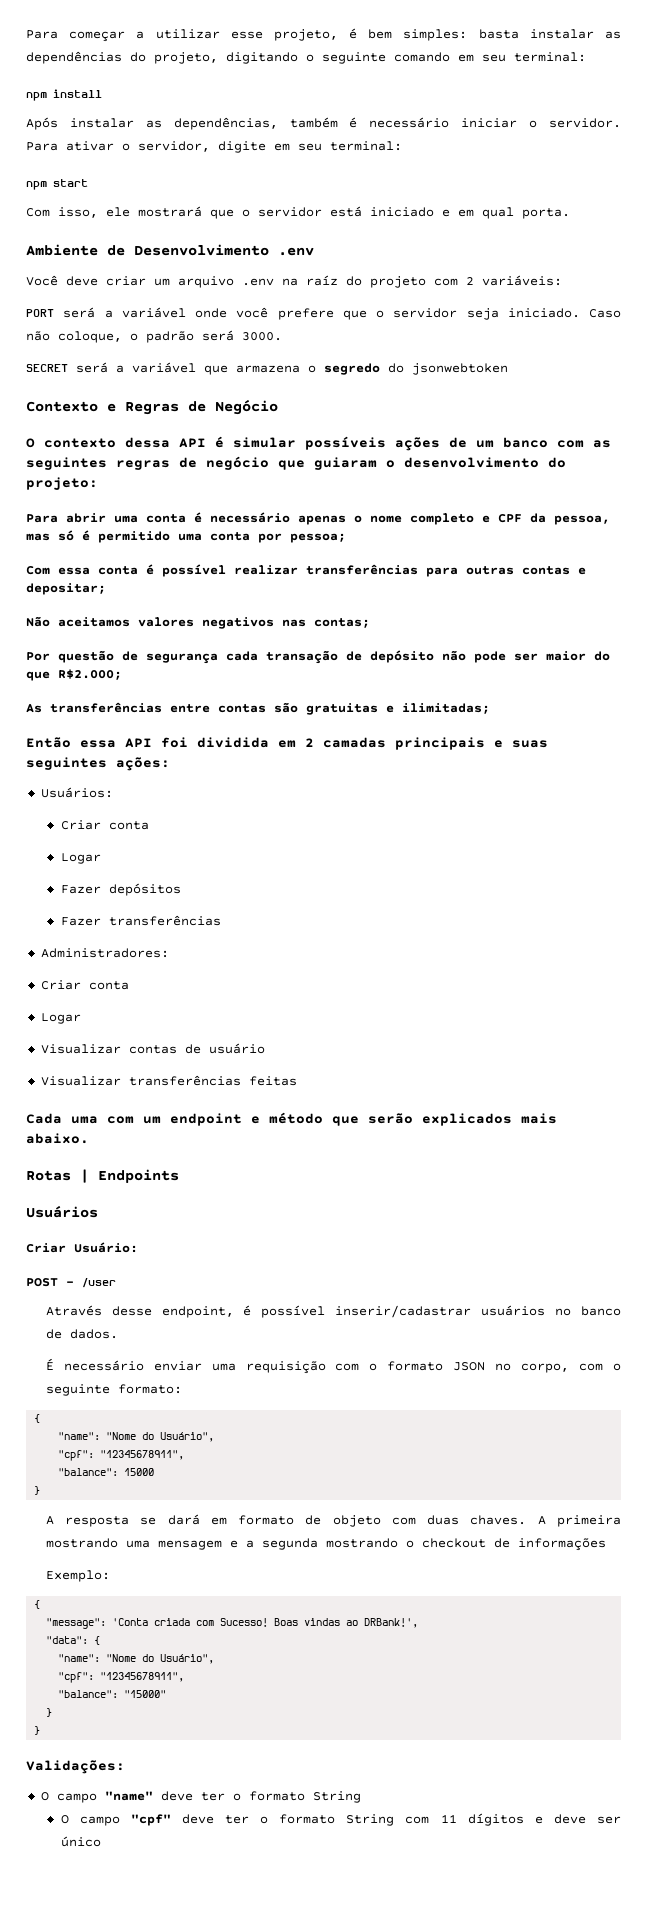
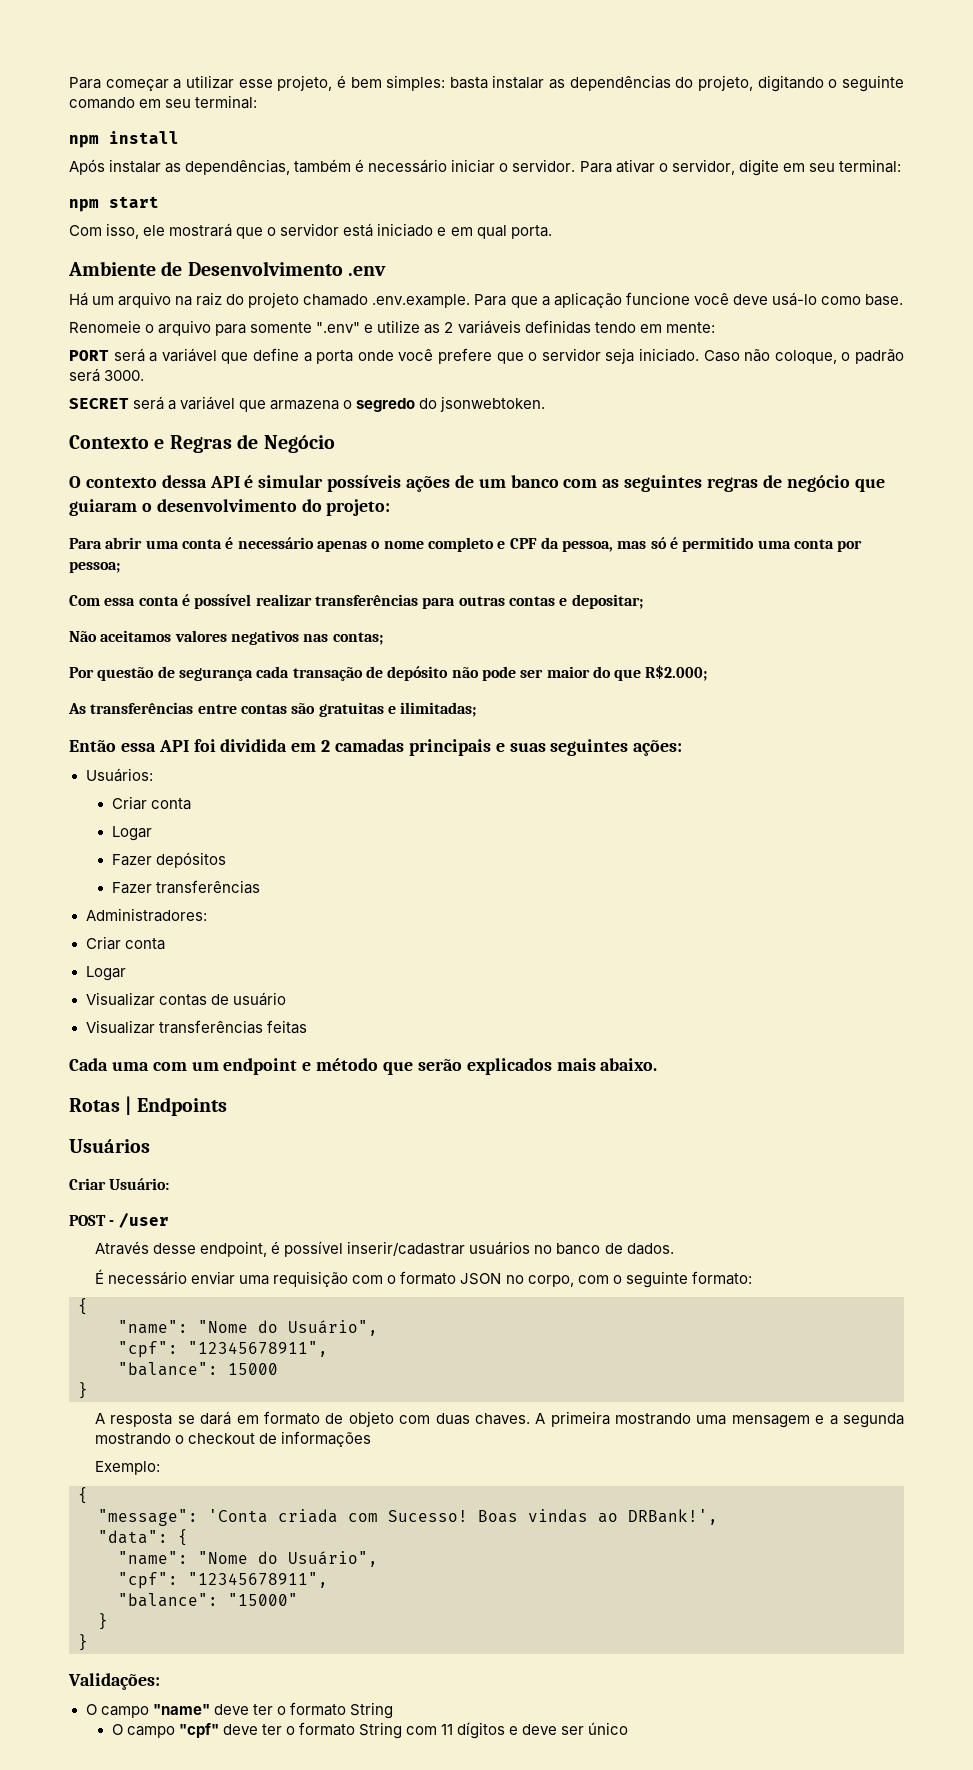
- Você deve criar um arquivo .env na raíz do projeto com 2 variáveis:
+ Há um arquivo na raiz do projeto chamado .env.example. Para que a aplicação funcione você deve usá-lo como base.
+ Renomeie o arquivo para somente ".env" e utilize as 2 variáveis definidas tendo em mente:
- PORT será a variável onde você prefere que o servidor seja iniciado.
+ PORT será a variável que define a porta onde você prefere que o servidor seja iniciado.
- SECRET será a variável que armazena o segredo do jsonwebtoken
+ SECRET será a variável que armazena o segredo do jsonwebtoken.

